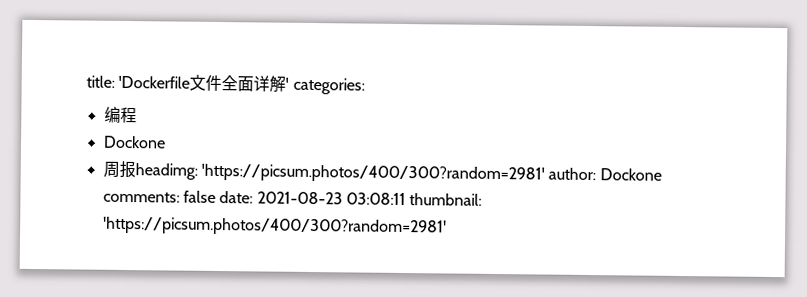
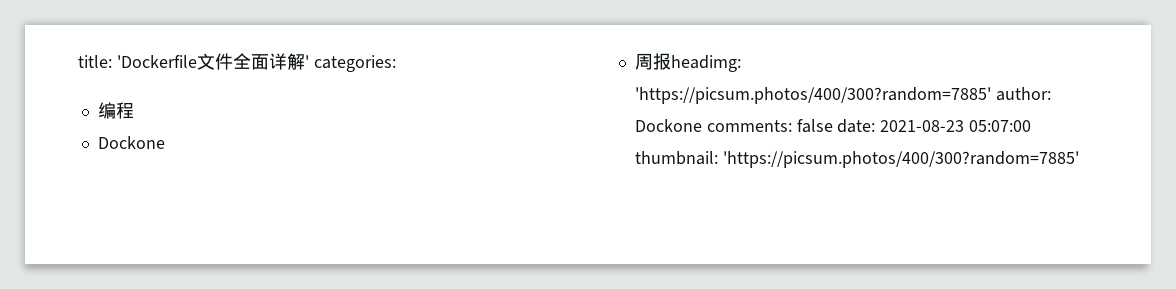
- 周报headimg: 'https://picsum.photos/400/300?random=2981' author: Dockone comments: false date: 2021-08-23 03:08:11 thumbnail: 'https://picsum.photos/400/300?random=2981'
+ 周报headimg: 'https://picsum.photos/400/300?random=7885' author: Dockone comments: false date: 2021-08-23 05:07:00 thumbnail: 'https://picsum.photos/400/300?random=7885'

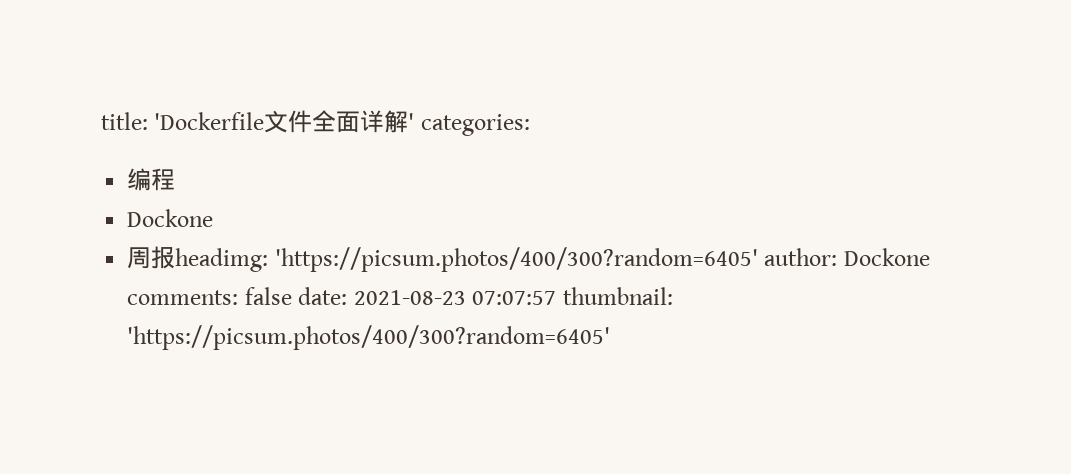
- 周报headimg: 'https://picsum.photos/400/300?random=7885' author: Dockone comments: false date: 2021-08-23 05:07:00 thumbnail: 'https://picsum.photos/400/300?random=7885'
+ 周报headimg: 'https://picsum.photos/400/300?random=6405' author: Dockone comments: false date: 2021-08-23 07:07:57 thumbnail: 'https://picsum.photos/400/300?random=6405'

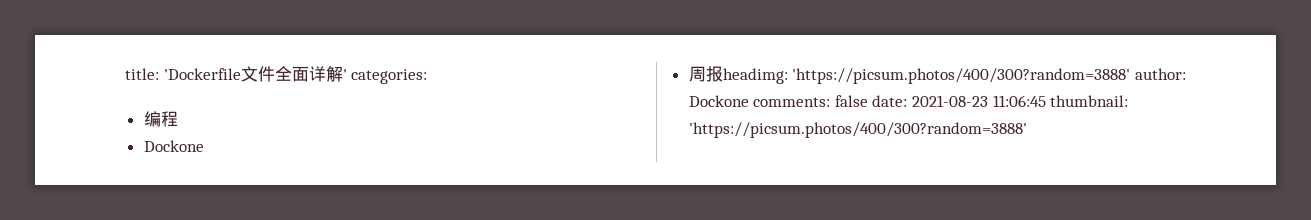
- 周报headimg: 'https://picsum.photos/400/300?random=6405' author: Dockone comments: false date: 2021-08-23 07:07:57 thumbnail: 'https://picsum.photos/400/300?random=6405'
+ 周报headimg: 'https://picsum.photos/400/300?random=3888' author: Dockone comments: false date: 2021-08-23 11:06:45 thumbnail: 'https://picsum.photos/400/300?random=3888'

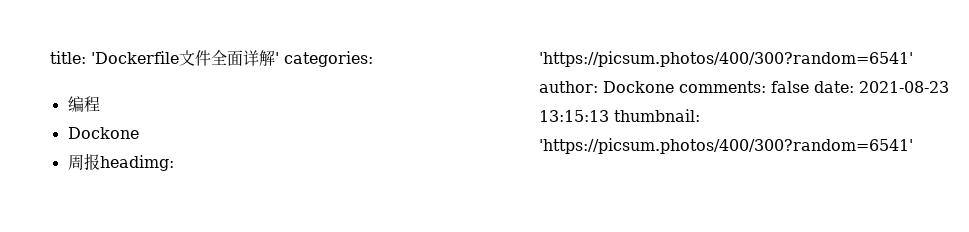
- 周报headimg: 'https://picsum.photos/400/300?random=3888' author: Dockone comments: false date: 2021-08-23 11:06:45 thumbnail: 'https://picsum.photos/400/300?random=3888'
+ 周报headimg: 'https://picsum.photos/400/300?random=6541' author: Dockone comments: false date: 2021-08-23 13:15:13 thumbnail: 'https://picsum.photos/400/300?random=6541'

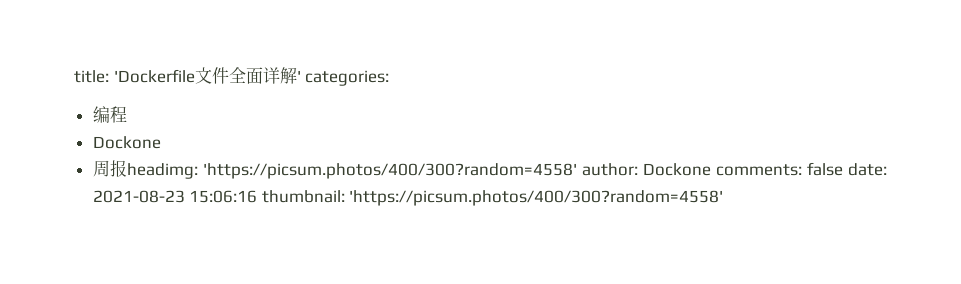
- 周报headimg: 'https://picsum.photos/400/300?random=6541' author: Dockone comments: false date: 2021-08-23 13:15:13 thumbnail: 'https://picsum.photos/400/300?random=6541'
+ 周报headimg: 'https://picsum.photos/400/300?random=4558' author: Dockone comments: false date: 2021-08-23 15:06:16 thumbnail: 'https://picsum.photos/400/300?random=4558'

